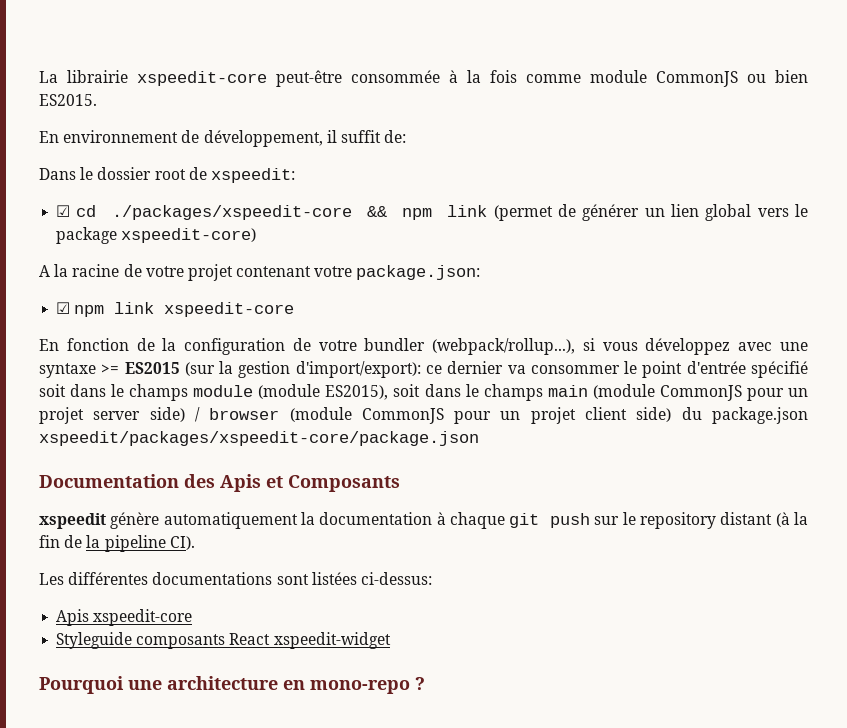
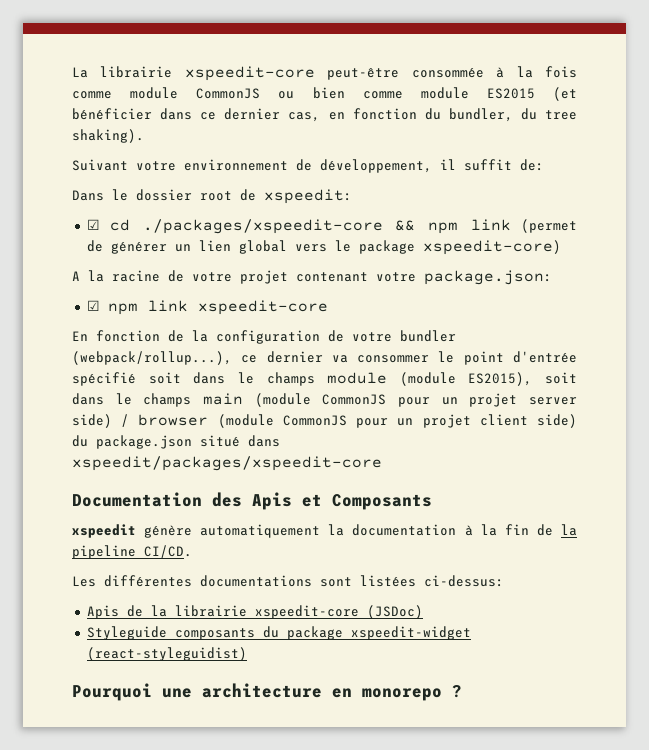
- La librairie xspeedit-core peut-être consommée à la fois comme module CommonJS ou bien ES2015.
- En environnement de développement, il suffit de:
+ La librairie xspeedit-core peut-être consommée à la fois comme module CommonJS ou bien comme module ES2015 (et bénéficier dans ce dernier cas, en fonction du bundler, du tree shaking).
+ Suivant votre environnement de développement, il suffit de:
- En fonction de la configuration de votre bundler (webpack/rollup...), si vous développez avec une syntaxe >= ES2015 (sur la gestion d'import/export): ce dernier va consommer le point d'entrée spécifié soit dans le champs module (module ES2015), soit dans le champs main (module CommonJS pour un projet server side) / browser (module CommonJS pour un projet client side) du package.json xspeedit/packages/xspeedit-core/package.json
+ En fonction de la configuration de votre bundler (webpack/rollup...), ce dernier va consommer le point d'entrée spécifié soit dans le champs module (module ES2015), soit dans le champs main (module CommonJS pour un projet server side) / browser (module CommonJS pour un projet client side) du package.json situé dans xspeedit/packages/xspeedit-core
- xspeedit génère automatiquement la documentation à chaque git push sur le repository distant (à la fin de la pipeline CI).
+ xspeedit génère automatiquement la documentation à la fin de la pipeline CI/CD.
- Apis xspeedit-core
+ Apis de la librairie xspeedit-core (JSDoc)
- Styleguide composants React xspeedit-widget
+ Styleguide composants du package xspeedit-widget (react-styleguidist)
- Pourquoi une architecture en mono-repo ?
+ Pourquoi une architecture en monorepo ?

